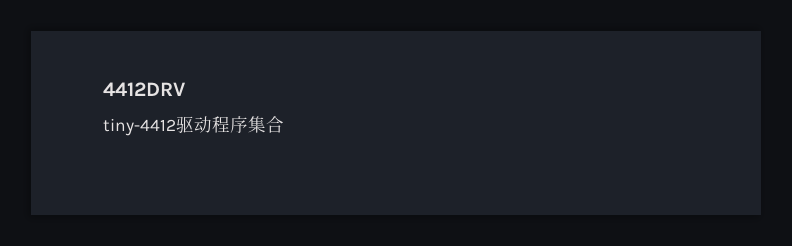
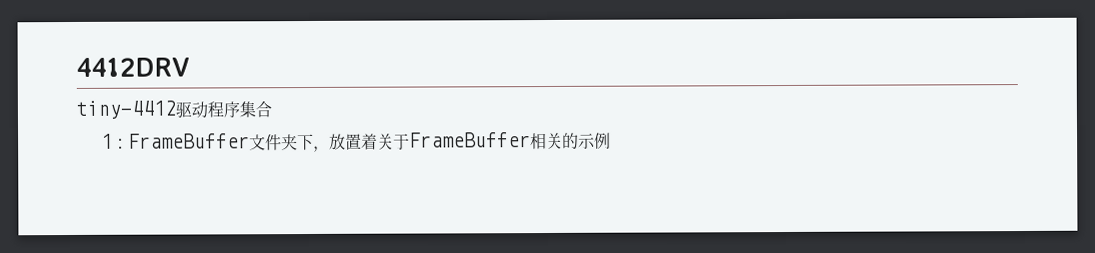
+ 1：FrameBuffer文件夹下，放置着关于FrameBuffer相关的示例

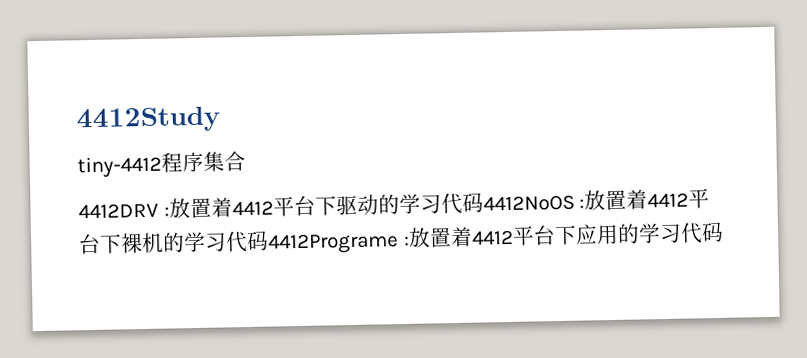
- 4412DRV
+ 4412Study
- tiny-4412驱动程序集合
+ tiny-4412程序集合
- 1：FrameBuffer文件夹下，放置着关于FrameBuffer相关的示例
+ 4412DRV :放置着4412平台下驱动的学习代码4412NoOS :放置着4412平台下裸机的学习代码4412Programe :放置着4412平台下应用的学习代码

